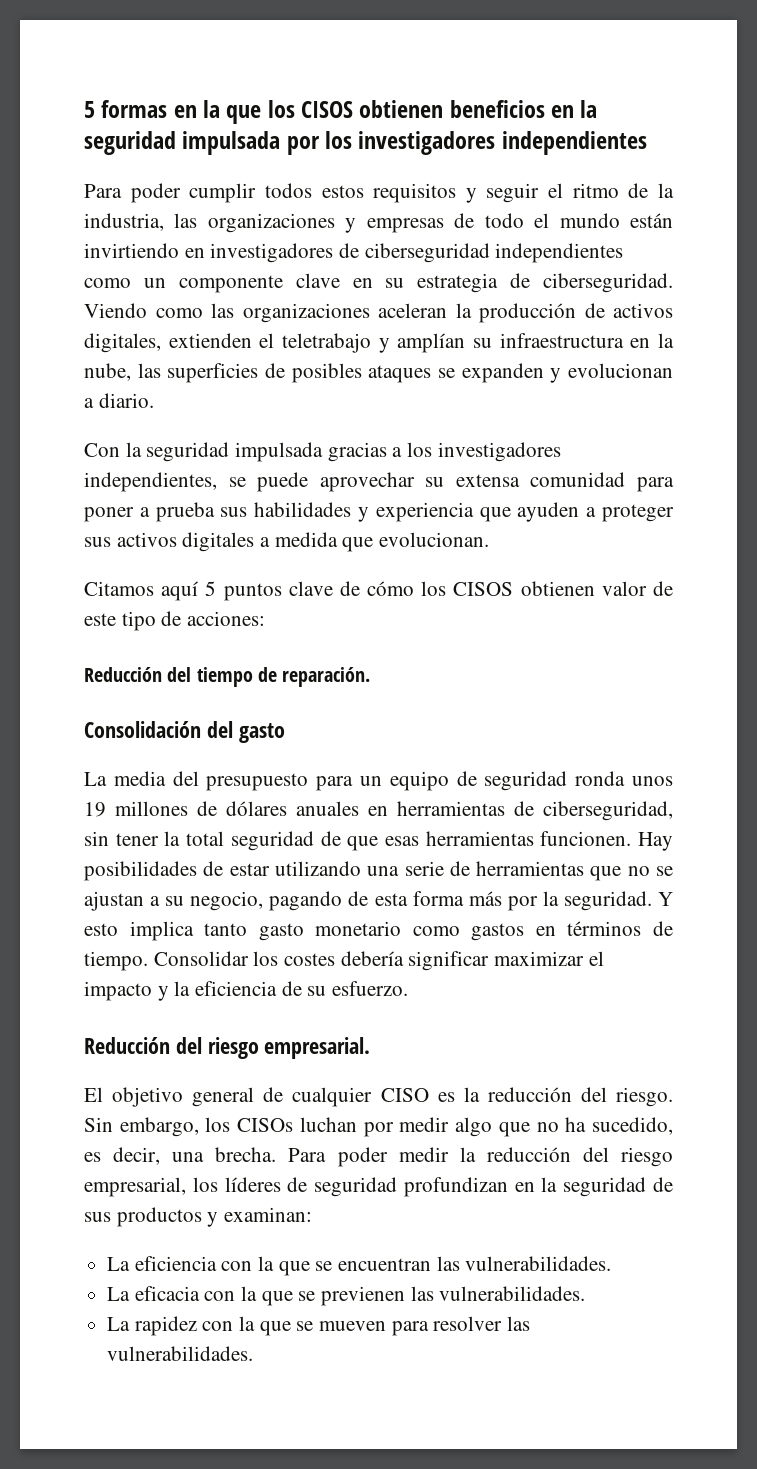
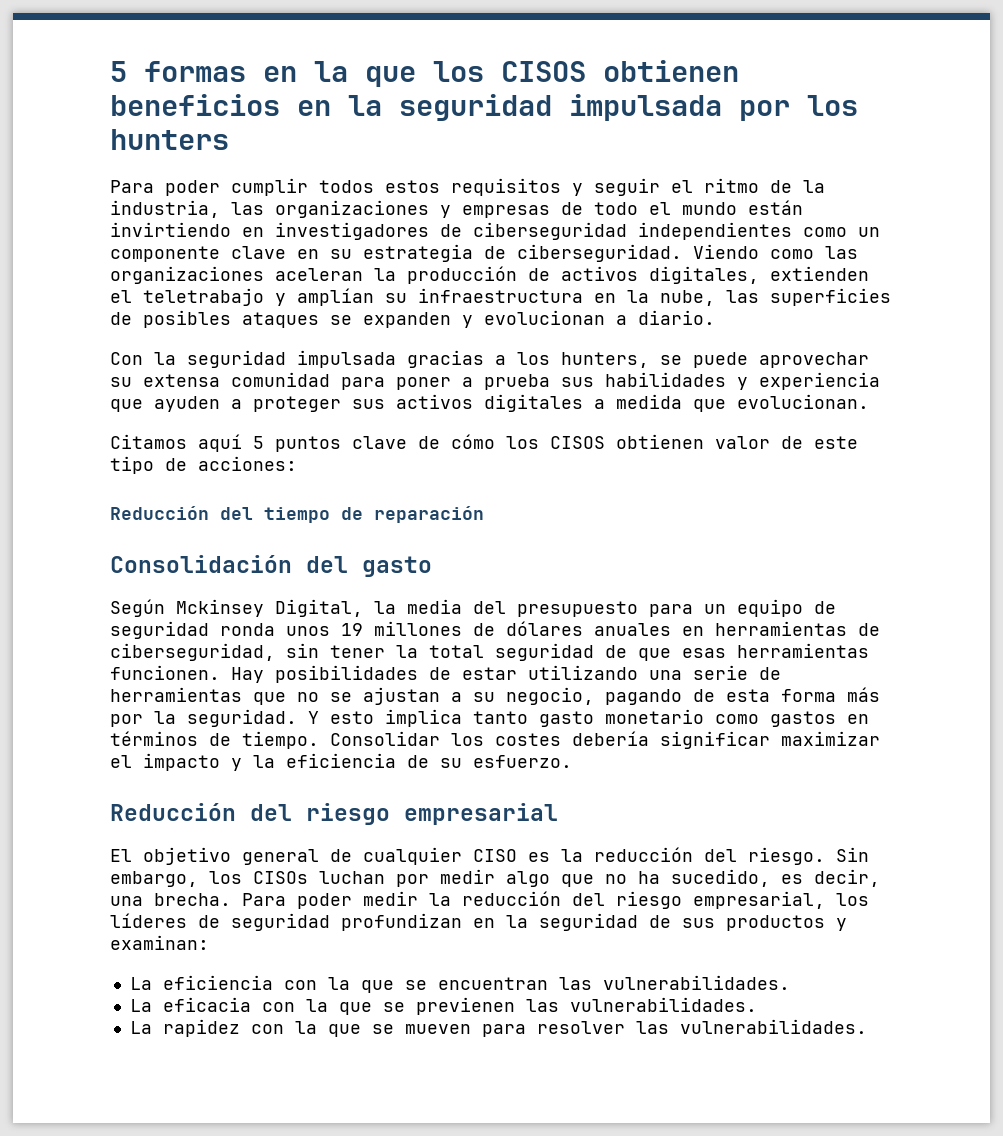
- 5 formas en la que los CISOS obtienen beneficios en la seguridad impulsada por los investigadores independientes
+ 5 formas en la que los CISOS obtienen beneficios en la seguridad impulsada por los hunters
- Con la seguridad impulsada gracias a los investigadores independientes, se puede aprovechar su extensa comunidad para poner a prueba sus habilidades y experiencia que ayuden a proteger sus activos digitales a medida que evolucionan.
+ Con la seguridad impulsada gracias a los hunters, se puede aprovechar su extensa comunidad para poner a prueba sus habilidades y experiencia que ayuden a proteger sus activos digitales a medida que evolucionan.
- Reducción del tiempo de reparación.
+ Reducción del tiempo de reparación
- La media del presupuesto para un equipo de seguridad ronda unos 19 millones de dólares anuales en herramientas de ciberseguridad, sin tener la total seguridad de que esas herramientas funcionen.
+ Según Mckinsey Digital, la media del presupuesto para un equipo de seguridad ronda unos 19 millones de dólares anuales en herramientas de ciberseguridad, sin tener la total seguridad de que esas herramientas funcionen.
- Reducción del riesgo empresarial.
+ Reducción del riesgo empresarial

